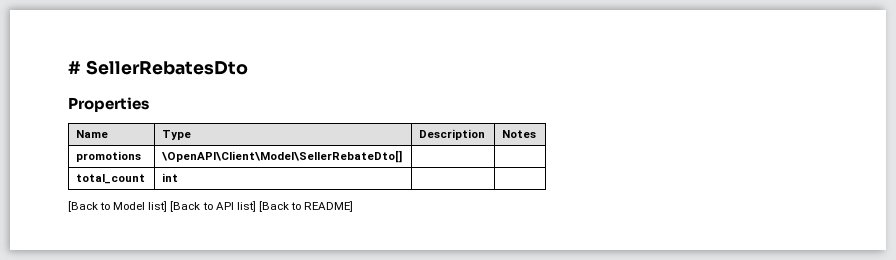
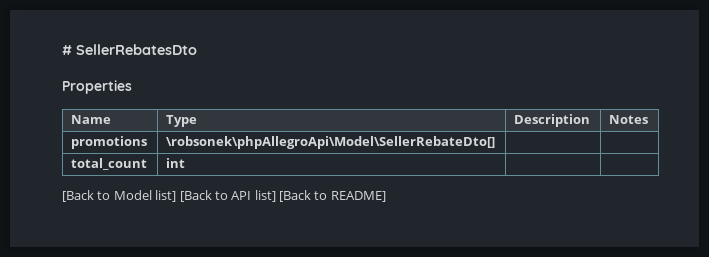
- promotions | \OpenAPI\Client\Model\SellerRebateDto[] | |
+ promotions | \robsonek\phpAllegroApi\Model\SellerRebateDto[] | |

